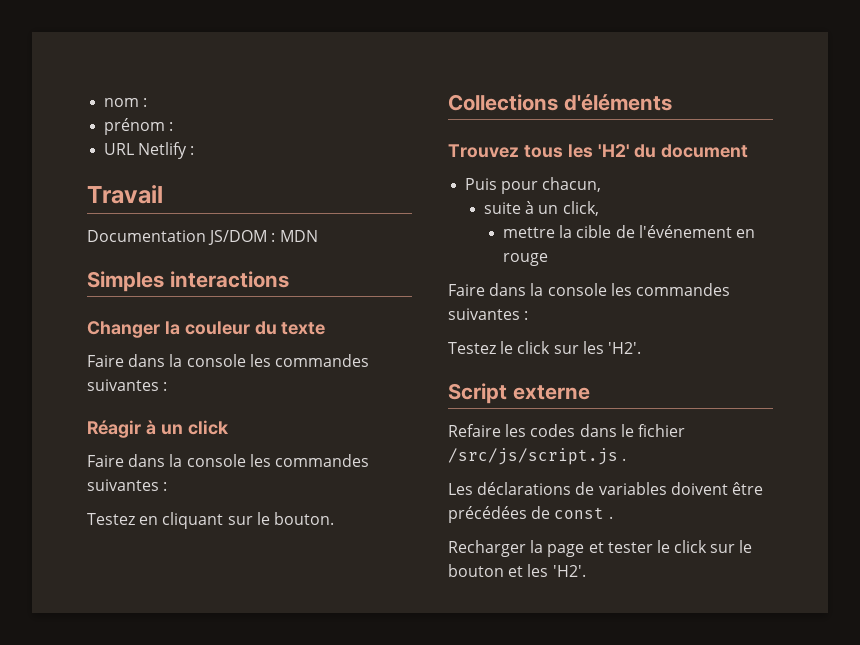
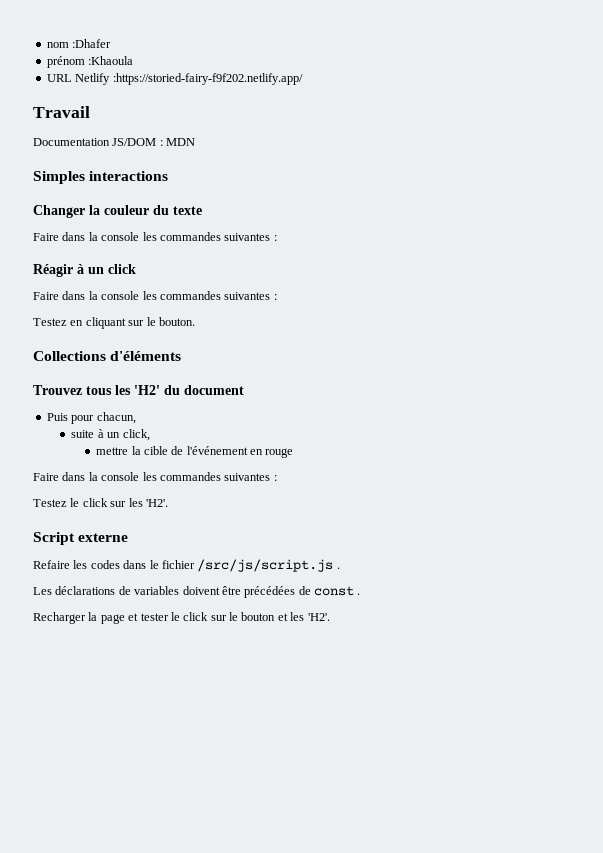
- nom :
+ nom :Dhafer
- prénom :
+ prénom :Khaoula
- URL Netlify :
+ URL Netlify :https://storied-fairy-f9f202.netlify.app/

